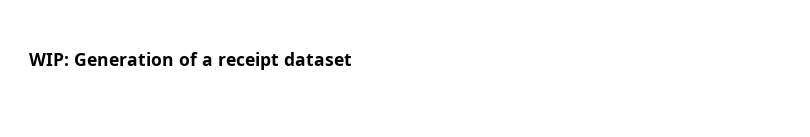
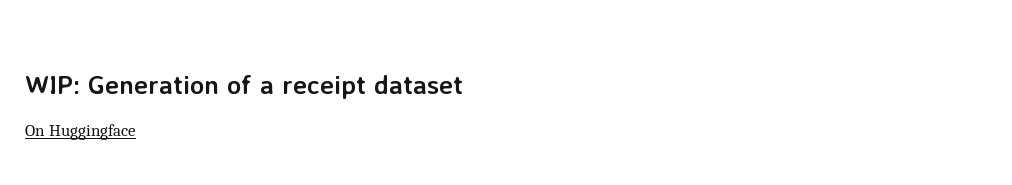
+ On Huggingface

